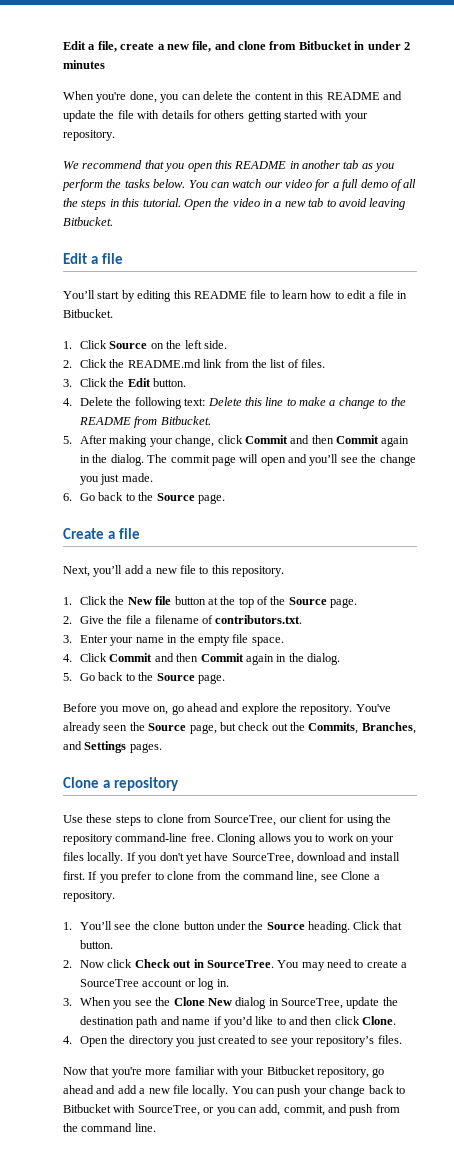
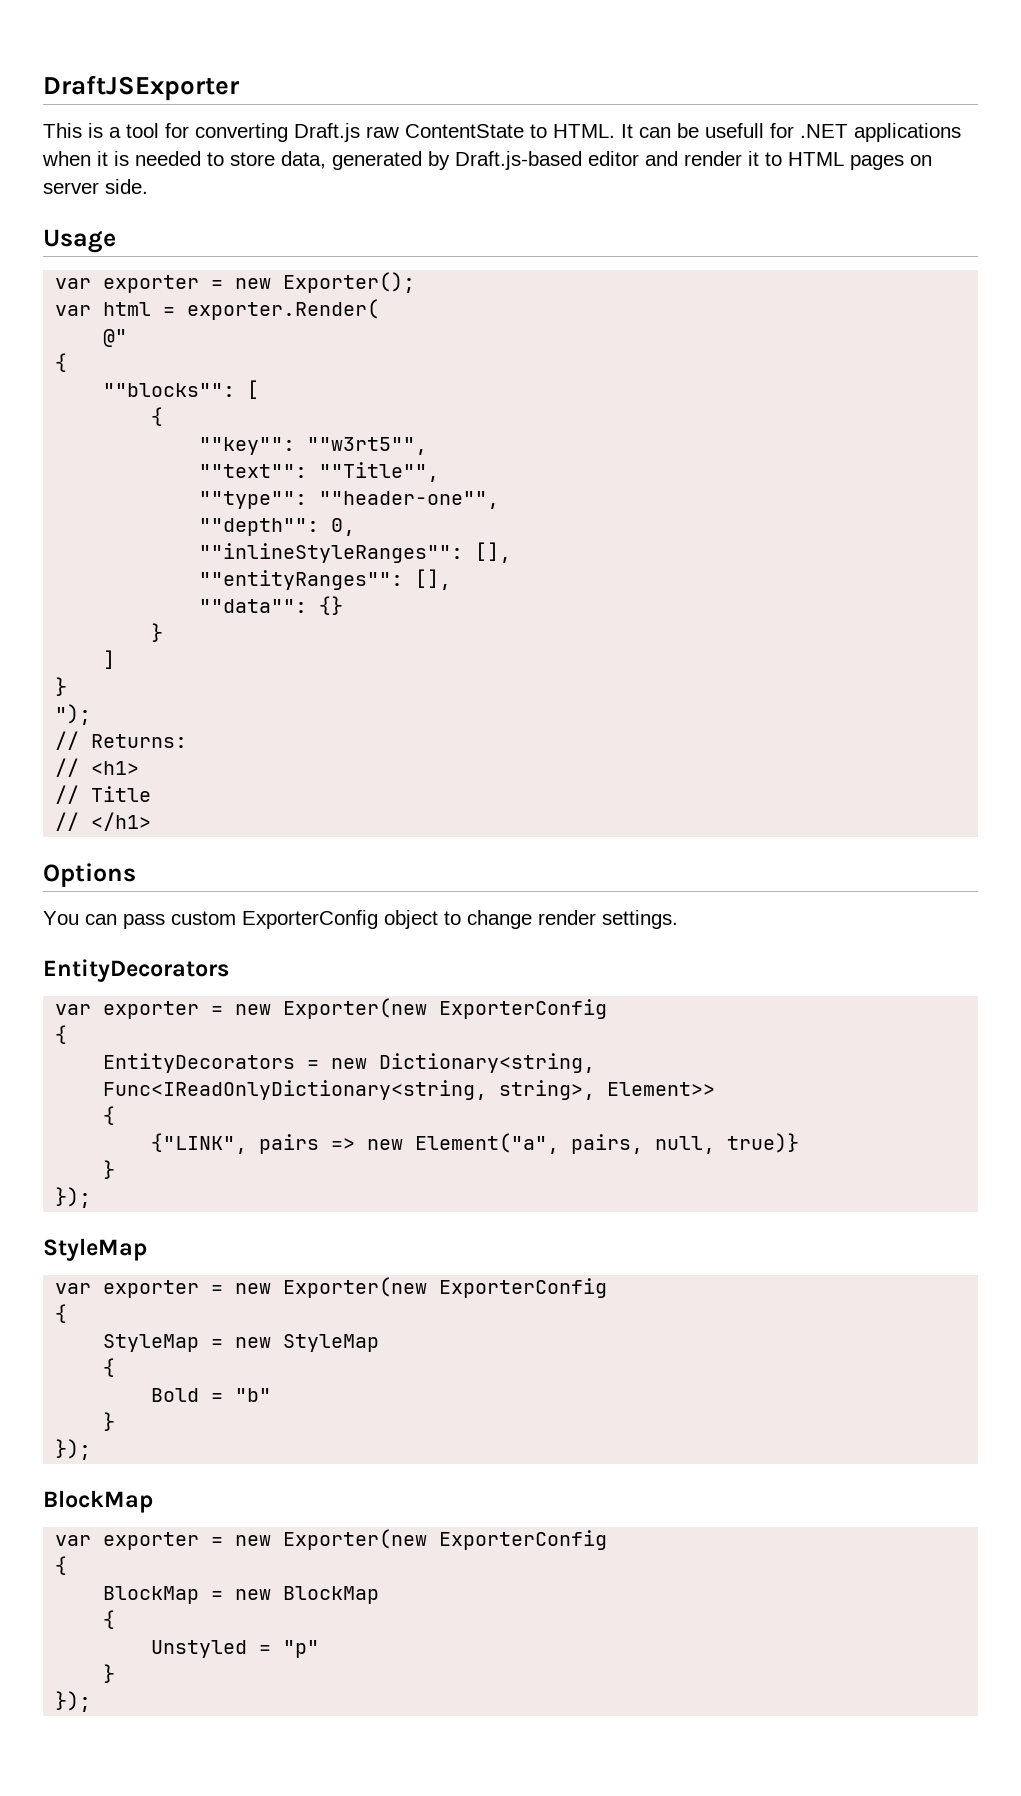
- Edit a file, create a new file, and clone from Bitbucket in under 2 minutes
- When you're done, you can delete the content in this README and update the file with details for others getting started with your repository.
- We recommend that you open this README in another tab as you perform the tasks below. You can watch our video for a full demo of all the steps in this tutorial. Open the video in a new tab to avoid leaving Bitbucket.
- Edit a file
- You’ll start by editing this README file to learn how to edit a file in Bitbucket.
- 1. Click Source on the left side.
- 2. Click the README.md link from the list of files.
- 3. Click the Edit button.
- 4. Delete the following text: Delete this line to make a change to the README from Bitbucket.
- 5. After making your change, click Commit and then Commit again in the dialog. The commit page will open and you’ll see the change you just made.
- 6. Go back to the Source page.
- Create a file
- Next, you’ll add a new file to this repository.
- 1. Click the New file button at the top of the Source page.
- 2. Give the file a filename of contributors.txt.
- 3. Enter your name in the empty file space.
- 4. Click Commit and then Commit again in the dialog.
- 5. Go back to the Source page.
- Before you move on, go ahead and explore the repository. You've already seen the Source page, but check out the Commits, Branches, and Settings pages.
- Clone a repository
- Use these steps to clone from SourceTree, our client for using the repository command-line free. Cloning allows you to work on your files locally. If you don't yet have SourceTree, download and install first. If you prefer to clone from the command line, see Clone a repository.
- 1. You’ll see the clone button under the Source heading. Click that button.
- 2. Now click Check out in SourceTree. You may need to create a SourceTree account or log in.
- 3. When you see the Clone New dialog in SourceTree, update the destination path and name if you’d like to and then click Clone.
- 4. Open the directory you just created to see your repository’s files.
- Now that you're more familiar with your Bitbucket repository, go ahead and add a new file locally. You can push your change back to Bitbucket with SourceTree, or you can add, commit, and push from the command line.
+ DraftJSExporter
+ This is a tool for converting Draft.js raw ContentState to HTML. It can be usefull for .NET applications when it is needed to store data, generated by Draft.js-based editor and render it to HTML pages on server side.
+ Usage
+ var exporter = new Exporter();
+ var html = exporter.Render(
+ @"
+ {
+ ""blocks"": [
+ {
+ ""key"": ""w3rt5"",
+ ""text"": ""Title"",
+ ""type"": ""header-one"",
+ ""depth"": 0,
+ ""inlineStyleRanges"": [],
+ ""entityRanges"": [],
+ ""data"": {}
+ }
+ ]
+ }
+ ");
+ // Returns:
+ // <h1>
+ // Title
+ // </h1>
+ Options
+ You can pass custom ExporterConfig object to change render settings.
+ EntityDecorators
+ var exporter = new Exporter(new ExporterConfig
+ {
+ EntityDecorators = new Dictionary<string, Func<IReadOnlyDictionary<string, string>, Element>>
+ {
+ {"LINK", pairs => new Element("a", pairs, null, true)}
+ }
+ });
+ StyleMap
+ var exporter = new Exporter(new ExporterConfig
+ {
+ StyleMap = new StyleMap
+ {
+ Bold = "b"
+ }
+ });
+ BlockMap
+ var exporter = new Exporter(new ExporterConfig
+ {
+ BlockMap = new BlockMap
+ {
+ Unstyled = "p"
+ }
+ });

